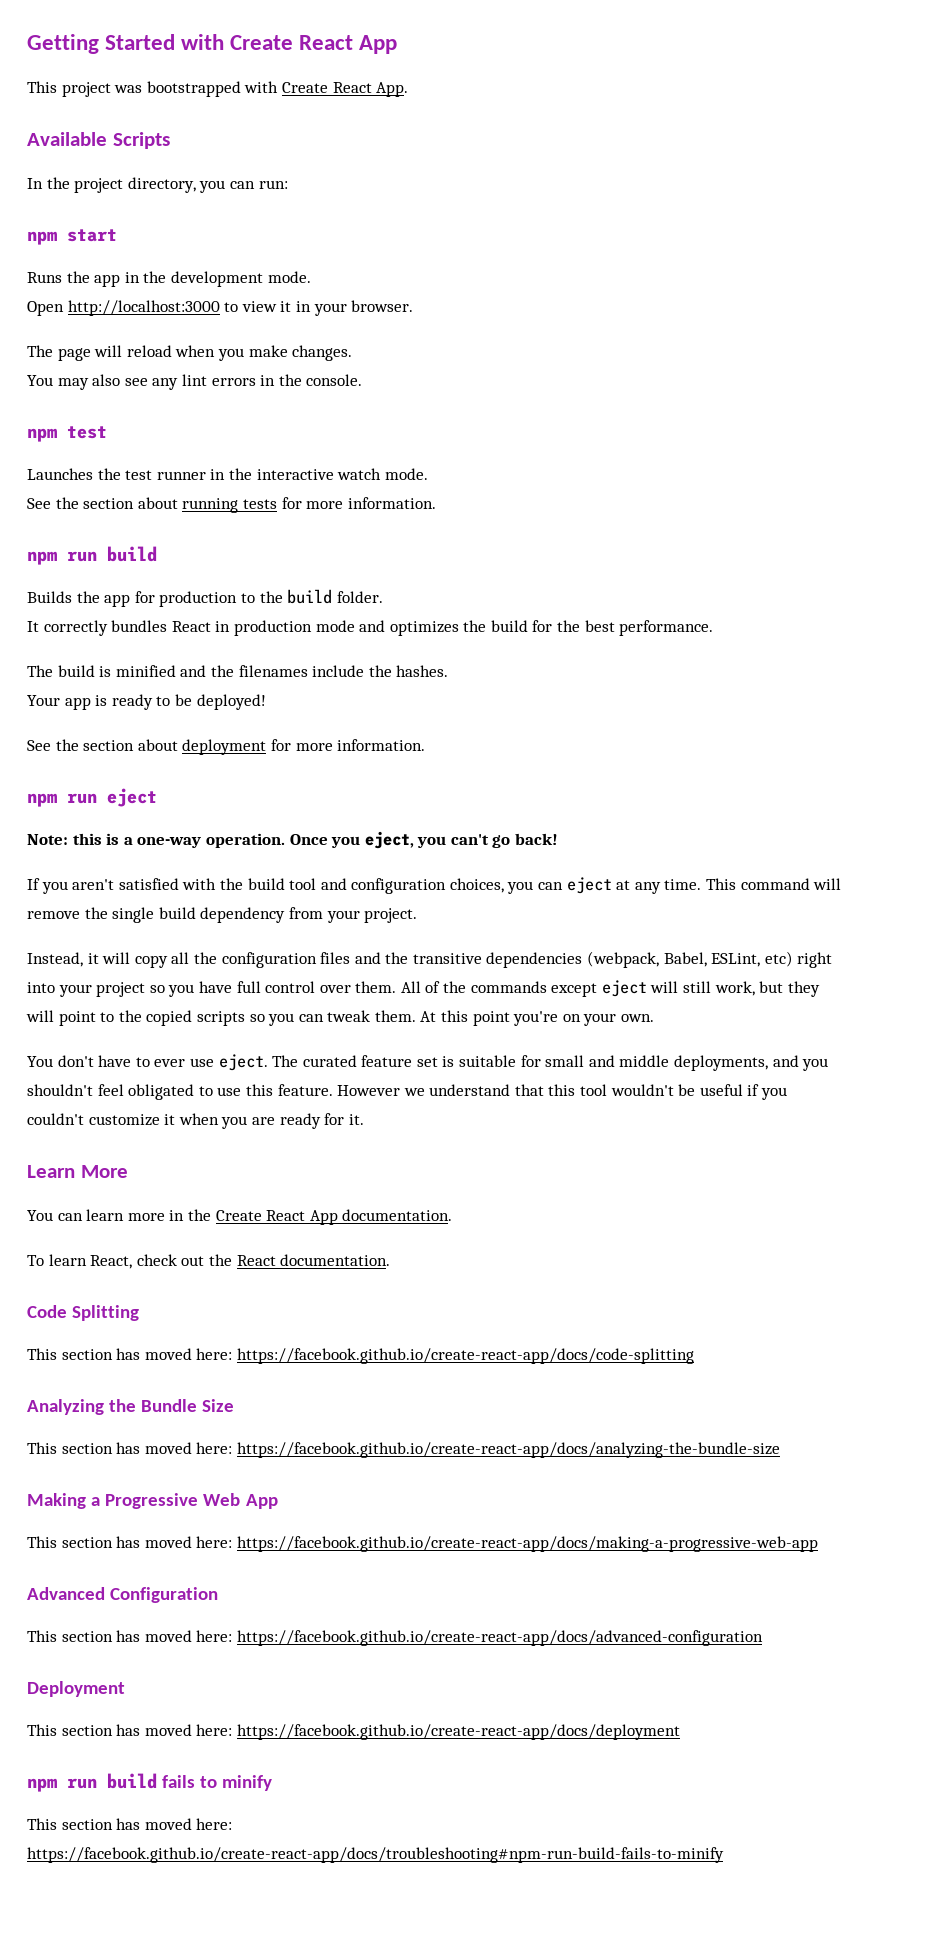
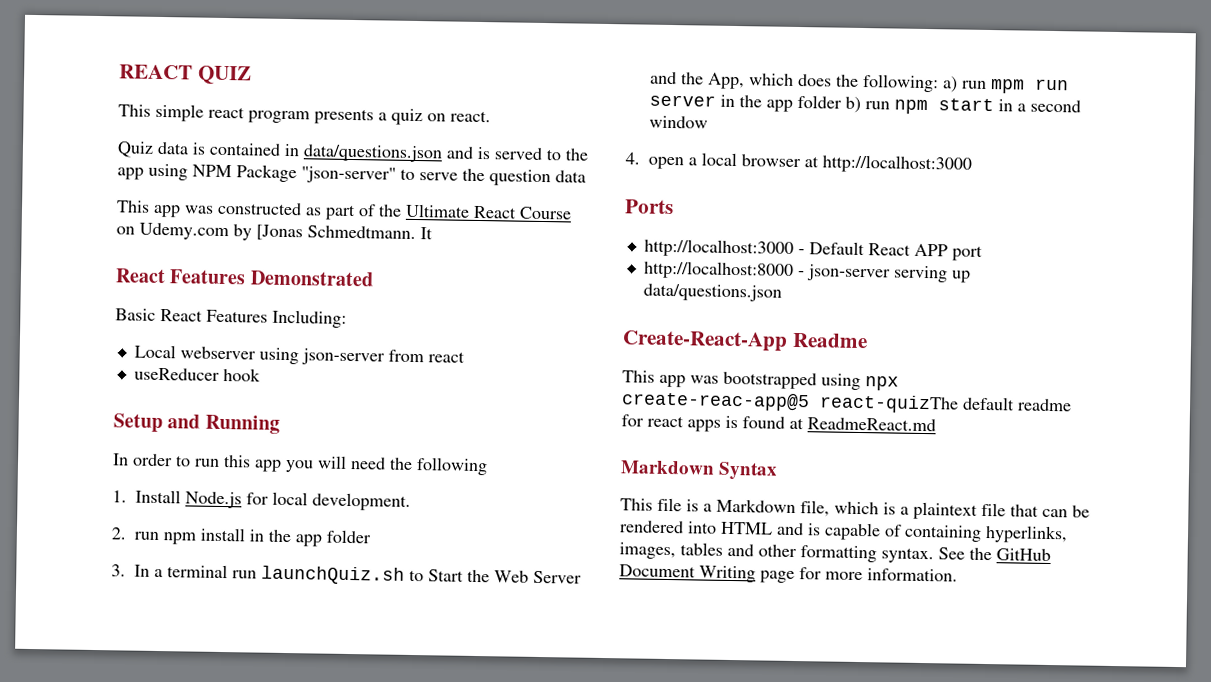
- Getting Started with Create React App
- This project was bootstrapped with Create React App.
- Available Scripts
- In the project directory, you can run:
- npm start
- Runs the app in the development mode.
- Open http://localhost:3000 to view it in your browser.
- The page will reload when you make changes.
- You may also see any lint errors in the console.
- npm test
- Launches the test runner in the interactive watch mode.
- See the section about running tests for more information.
- npm run build
- Builds the app for production to the build folder.
- It correctly bundles React in production mode and optimizes the build for the best performance.
- The build is minified and the filenames include the hashes.
- Your app is ready to be deployed!
- See the section about deployment for more information.
- npm run eject
- Note: this is a one-way operation. Once you eject, you can't go back!
- If you aren't satisfied with the build tool and configuration choices, you can eject at any time. This command will remove the single build dependency from your project.
- Instead, it will copy all the configuration files and the transitive dependencies (webpack, Babel, ESLint, etc) right into your project so you have full control over them. All of the commands except eject will still work, but they will point to the copied scripts so you can tweak them. At this point you're on your own.
- You don't have to ever use eject. The curated feature set is suitable for small and middle deployments, and you shouldn't feel obligated to use this feature. However we understand that this tool wouldn't be useful if you couldn't customize it when you are ready for it.
- Learn More
- You can learn more in the Create React App documentation.
- To learn React, check out the React documentation.
- Code Splitting
- This section has moved here: https://facebook.github.io/create-react-app/docs/code-splitting
- Analyzing the Bundle Size
- This section has moved here: https://facebook.github.io/create-react-app/docs/analyzing-the-bundle-size
- Making a Progressive Web App
- This section has moved here: https://facebook.github.io/create-react-app/docs/making-a-progressive-web-app
- Advanced Configuration
- This section has moved here: https://facebook.github.io/create-react-app/docs/advanced-configuration
- Deployment
- This section has moved here: https://facebook.github.io/create-react-app/docs/deployment
- npm run build fails to minify
- This section has moved here: https://facebook.github.io/create-react-app/docs/troubleshooting#npm-run-build-fails-to-minify
+ REACT QUIZ
+ This simple react program presents a quiz on react.
+ Quiz data is contained in data/questions.json and is served to the app using NPM Package "json-server" to serve the question data
+ This app was constructed as part of the Ultimate React Course on Udemy.com by [Jonas Schmedtmann. It
+ React Features Demonstrated
+ Basic React Features Including:
+ Local webserver using json-server from react
+ useReducer hook
+ Setup and Running
+ In order to run this app you will need the following
+ 1. Install Node.js for local development.
+ 2. run npm install in the app folder
+ 3. In a terminal run launchQuiz.sh to Start the Web Server and the App, which does the following: a) run mpm run server in the app folder b) run npm start in a second window
+ 4. open a local browser at http://localhost:3000
+ Ports
+ http://localhost:3000 - Default React APP port
+ http://localhost:8000 - json-server serving up data/questions.json
+ Create-React-App Readme
+ This app was bootstrapped using npx create-reac-app@5 react-quizThe default readme for react apps is found at ReadmeReact.md
+ Markdown Syntax
+ This file is a Markdown file, which is a plaintext file that can be rendered into HTML and is capable of containing hyperlinks, images, tables and other formatting syntax. See the GitHub Document Writing page for more information.

